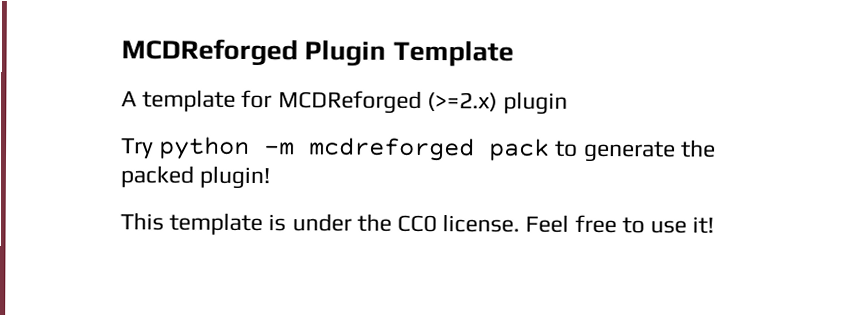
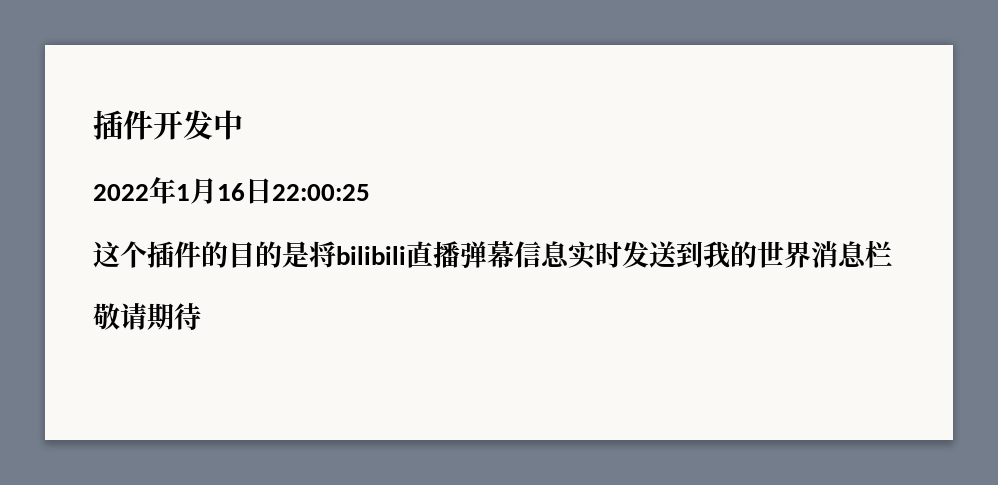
- MCDReforged Plugin Template
- A template for MCDReforged (>=2.x) plugin
- Try python -m mcdreforged pack to generate the packed plugin!
- This template is under the CC0 license. Feel free to use it!
+ 插件开发中
+ 2022年1月16日22:00:25
+ 这个插件的目的是将bilibili直播弹幕信息实时发送到我的世界消息栏
+ 敬请期待

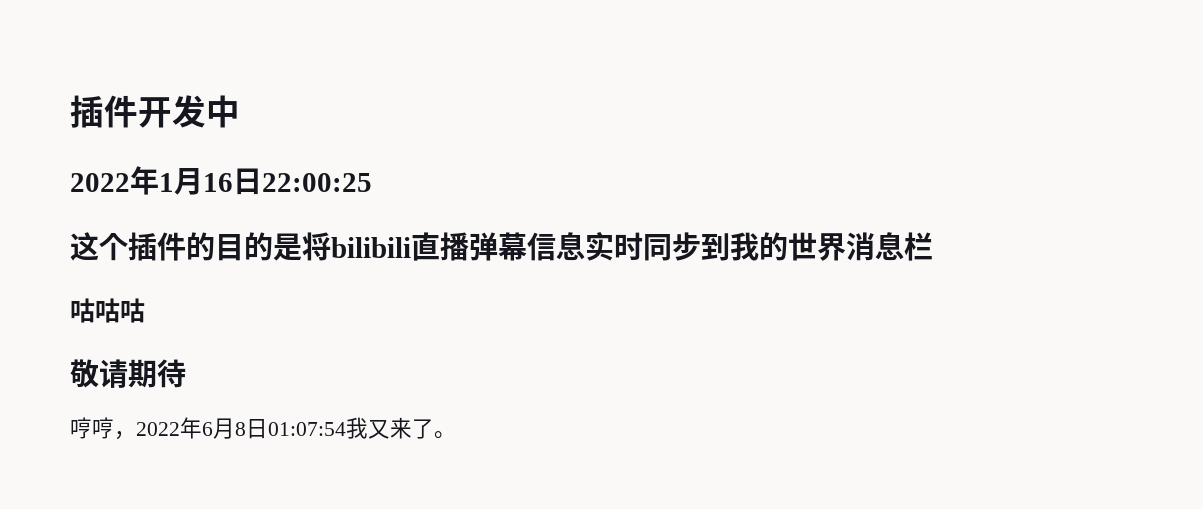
- 这个插件的目的是将bilibili直播弹幕信息实时发送到我的世界消息栏
+ 这个插件的目的是将bilibili直播弹幕信息实时同步到我的世界消息栏
+ 咕咕咕
+ 哼哼，2022年6月8日01:07:54我又来了。

